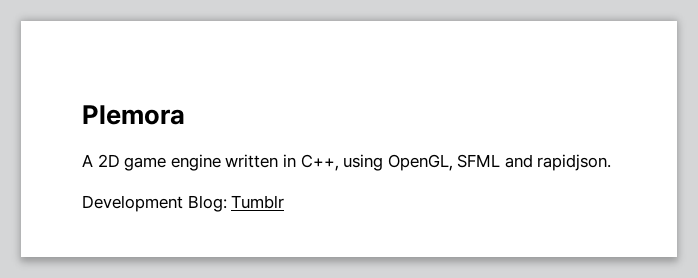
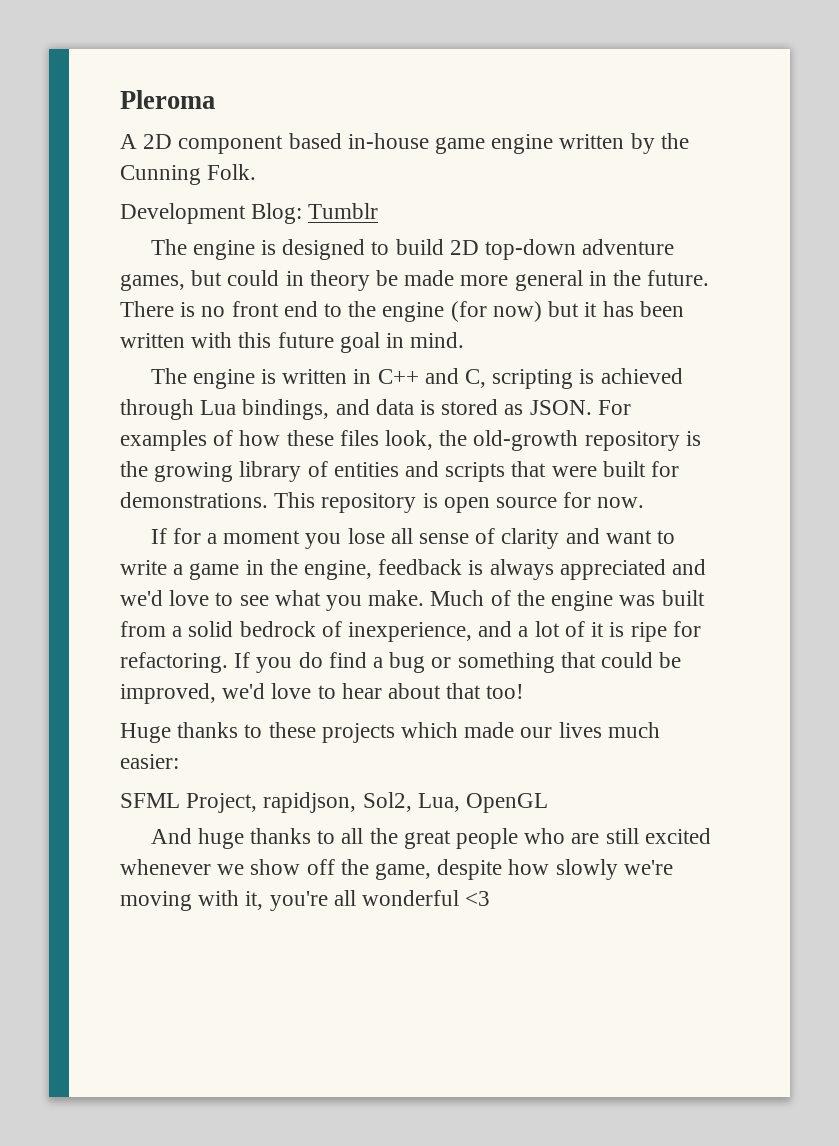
- Plemora
+ Pleroma
- A 2D game engine written in C++, using OpenGL, SFML and rapidjson.
+ A 2D component based in-house game engine written by the Cunning Folk.
  Development Blog: Tumblr
+ The engine is designed to build 2D top-down adventure games, but could in theory be made more general in the future. There is no front end to the engine (for now) but it has been written with this future goal in mind.
+ The engine is written in C++ and C, scripting is achieved through Lua bindings, and data is stored as JSON. For examples of how these files look, the old-growth repository is the growing library of entities and scripts that were built for demonstrations. This repository is open source for now.
+ If for a moment you lose all sense of clarity and want to write a game in the engine, feedback is always appreciated and we'd love to see what you make. Much of the engine was built from a solid bedrock of inexperience, and a lot of it is ripe for refactoring. If you do find a bug or something that could be improved, we'd love to hear about that too!
+ Huge thanks to these projects which made our lives much easier:
+ SFML Project, rapidjson, Sol2, Lua, OpenGL
+ And huge thanks to all the great people who are still excited whenever we show off the game, despite how slowly we're moving with it, you're all wonderful <3

